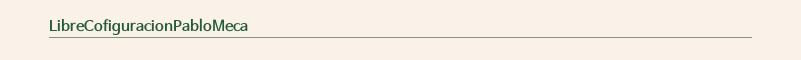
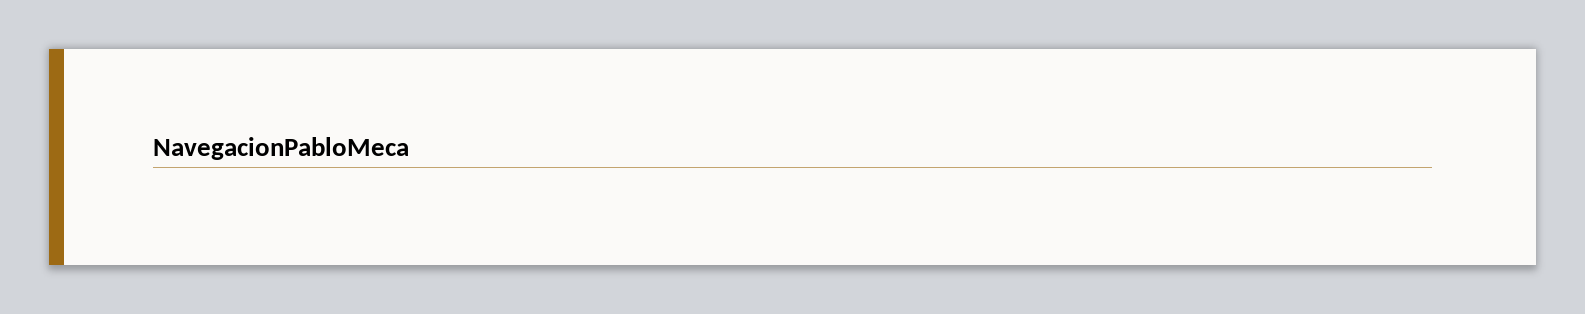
- LibreCofiguracionPabloMeca
+ NavegacionPabloMeca

